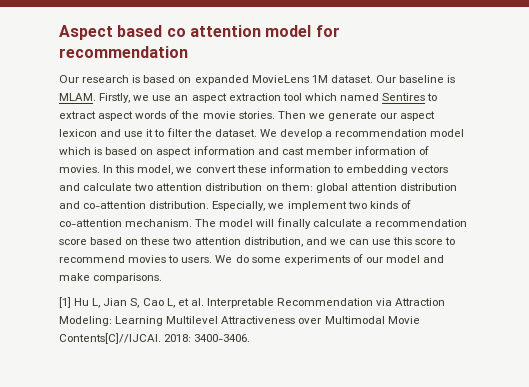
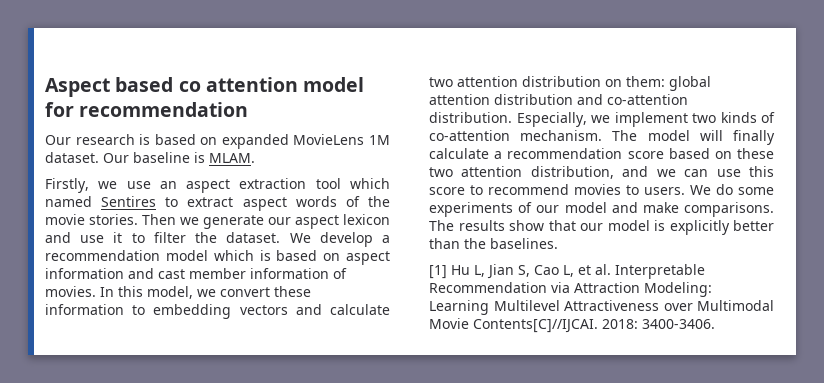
- Our baseline is MLAM. Firstly, we use an aspect extraction tool which named Sentires to extract aspect words of the movie stories.
+ Our baseline is MLAM.
+ Firstly, we use an aspect extraction tool which named Sentires to extract aspect words of the movie stories.
+ The results show that our model is explicitly better than the baselines.

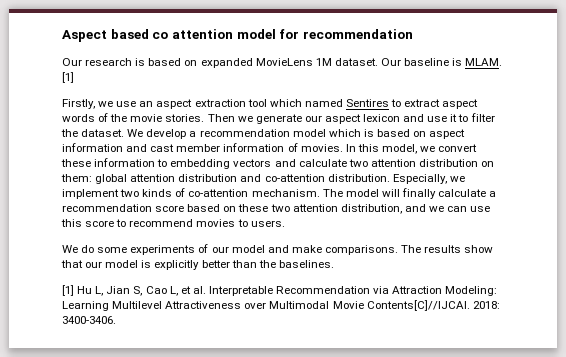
- Our baseline is MLAM.
+ Our baseline is MLAM. [1]
- The model will finally calculate a recommendation score based on these two attention distribution, and we can use this score to recommend movies to users. We do some experiments of our model and make comparisons.
+ The model will finally calculate a recommendation score based on these two attention distribution, and we can use this score to recommend movies to users.
+ We do some experiments of our model and make comparisons.

